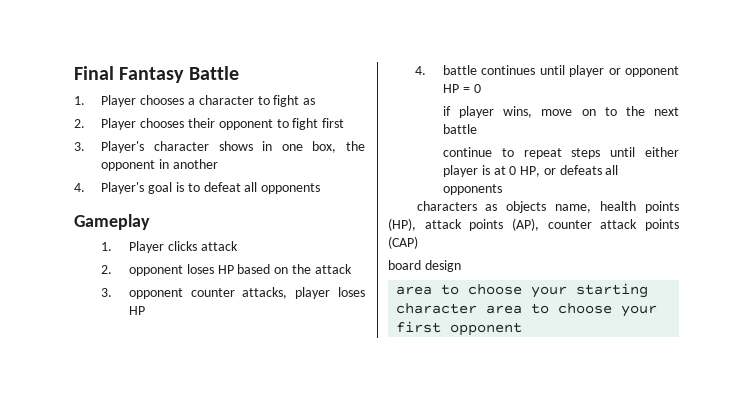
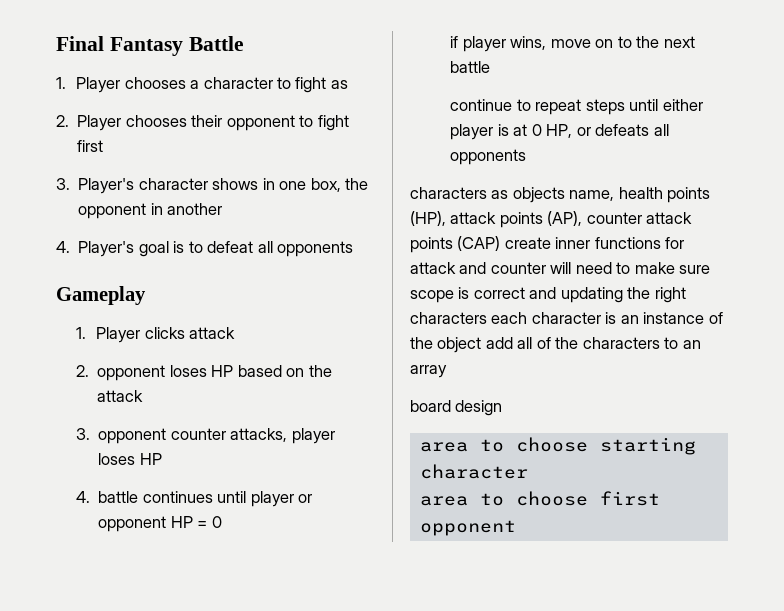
- characters as objects name, health points (HP), attack points (AP), counter attack points (CAP)
+ characters as objects name, health points (HP), attack points (AP), counter attack points (CAP) create inner functions for attack and counter will need to make sure scope is correct and updating the right characters each character is an instance of the object add all of the characters to an array
- area to choose your starting character area to choose your first opponent
+ area to choose starting character
+ area to choose first opponent

